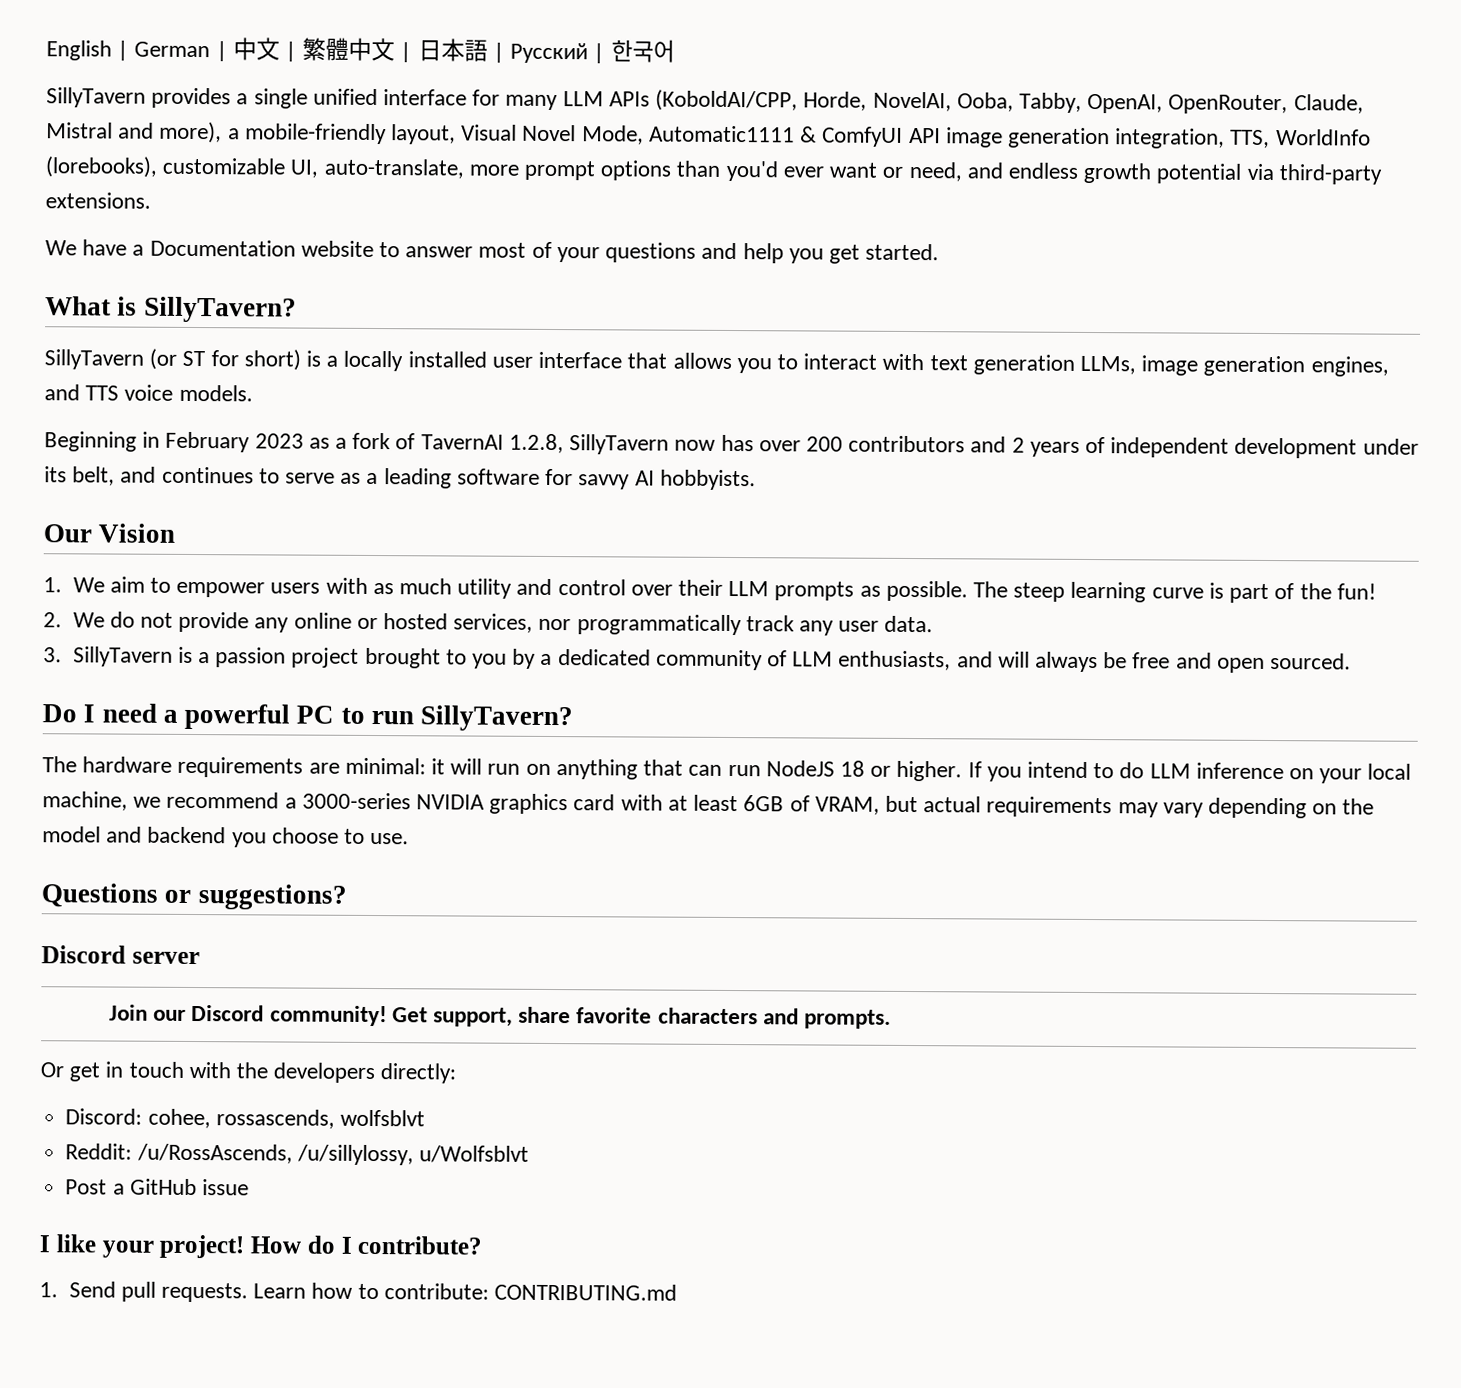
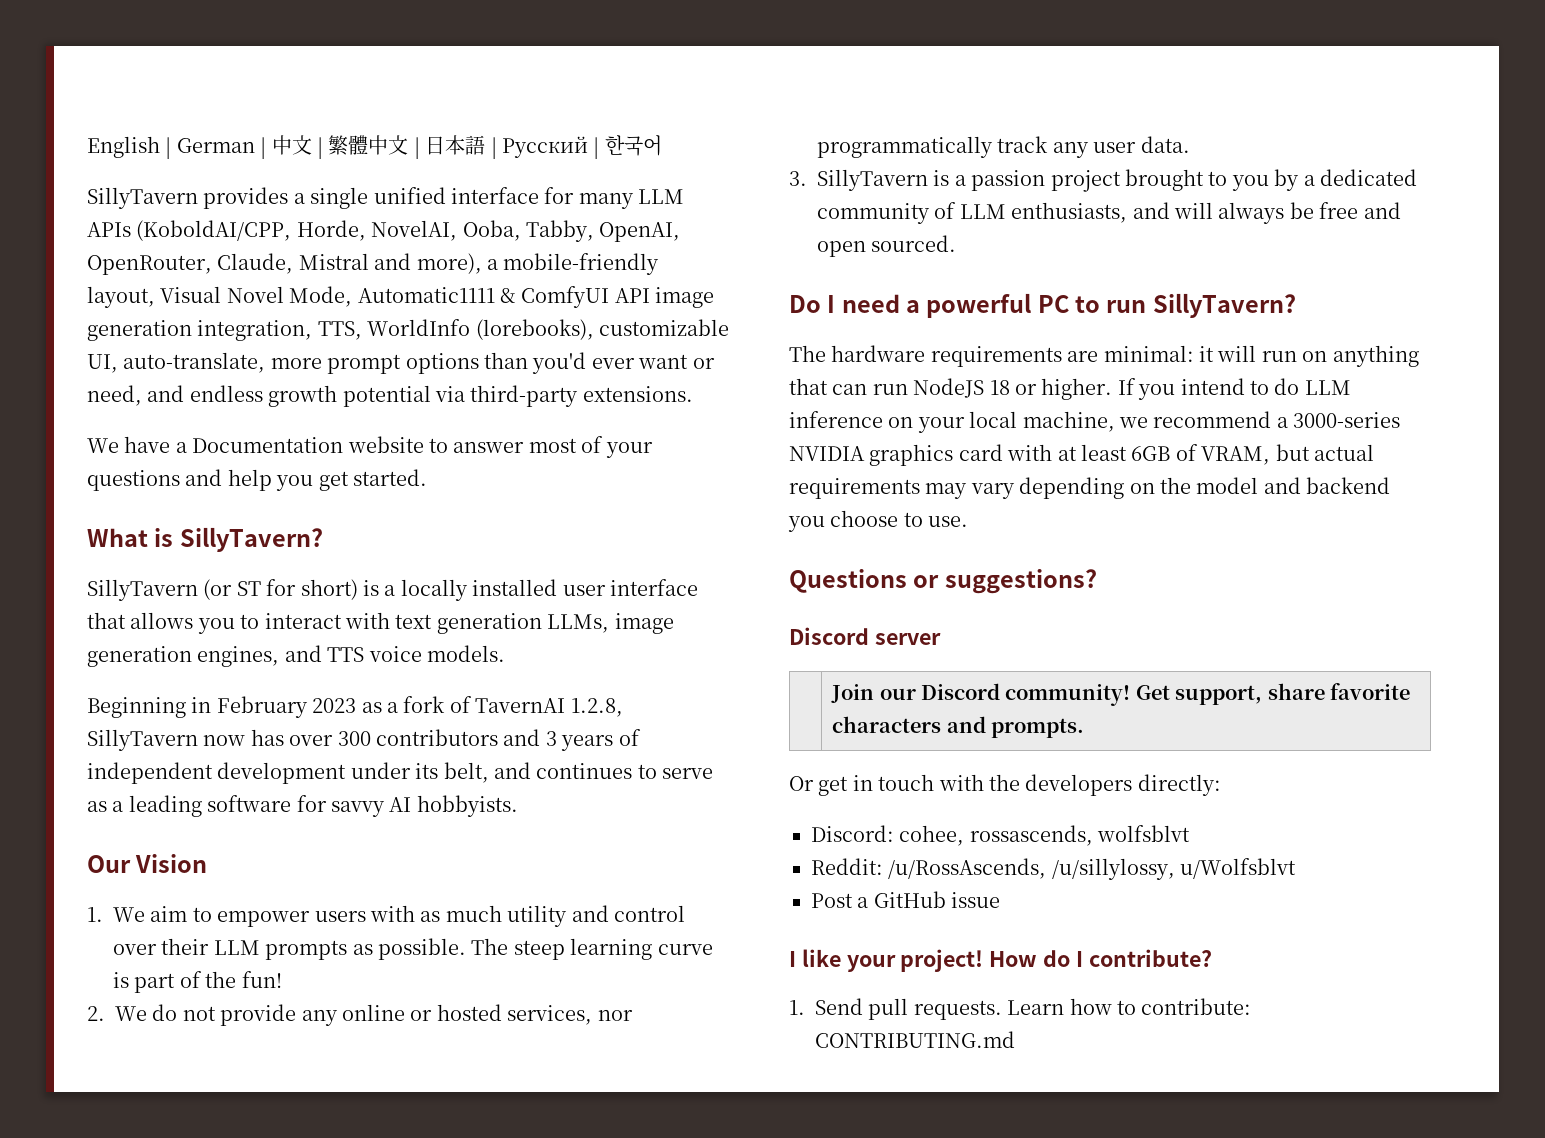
- Beginning in February 2023 as a fork of TavernAI 1.2.8, SillyTavern now has over 200 contributors and 2 years of independent development under its belt, and continues to serve as a leading software for savvy AI hobbyists.
+ Beginning in February 2023 as a fork of TavernAI 1.2.8, SillyTavern now has over 300 contributors and 3 years of independent development under its belt, and continues to serve as a leading software for savvy AI hobbyists.

